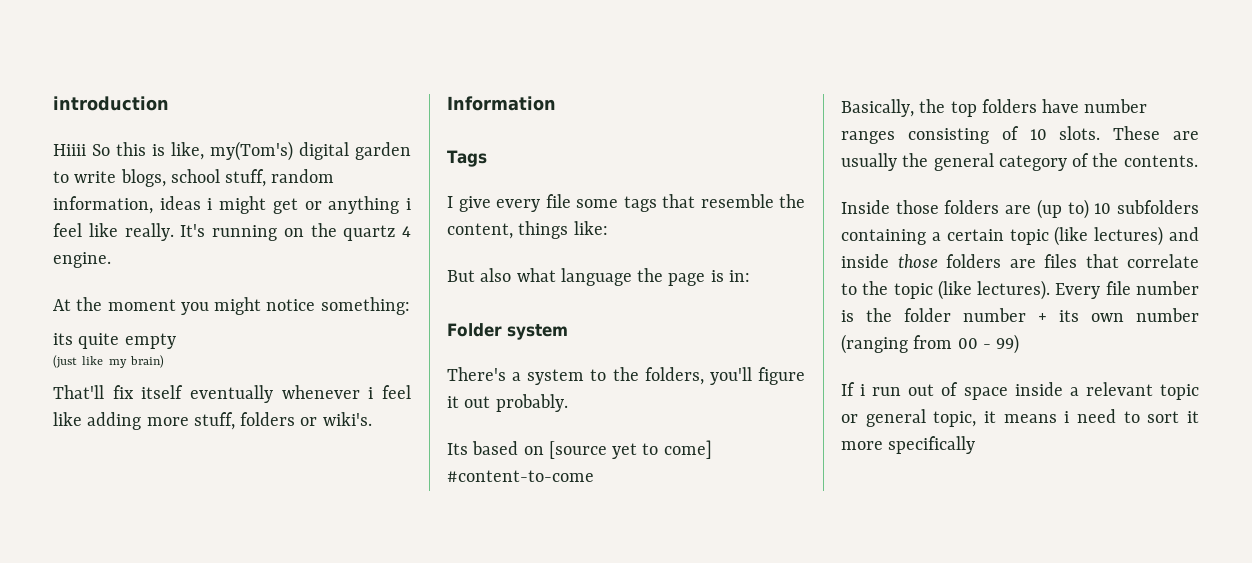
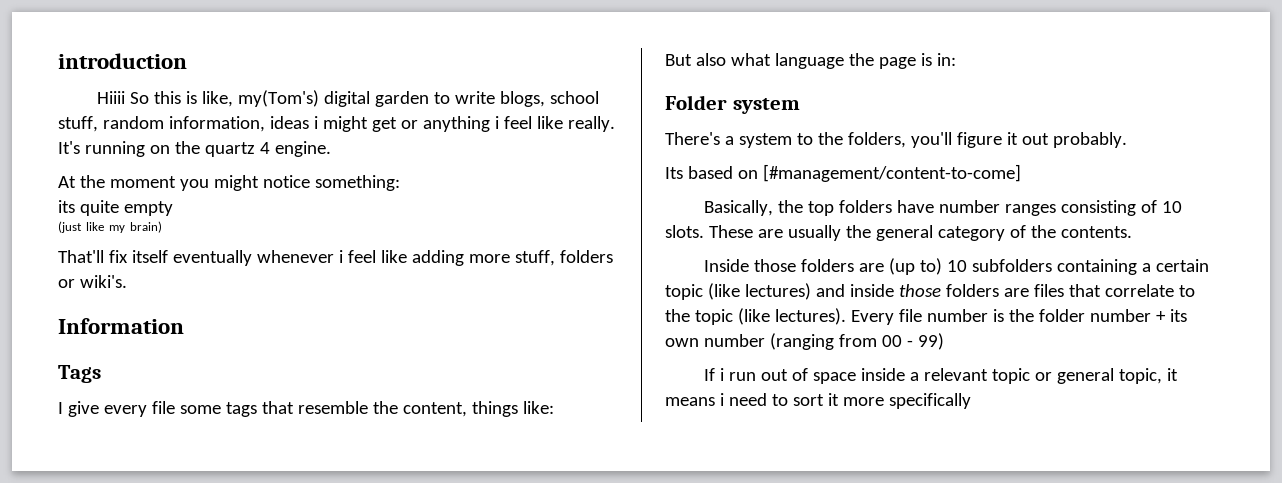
- Its based on [source yet to come] #content-to-come
+ Its based on [#management/content-to-come]

